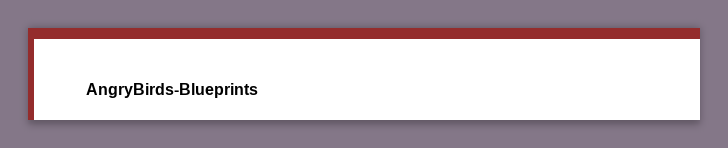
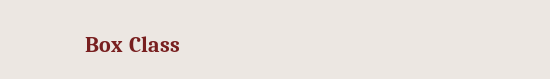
- AngryBirds-Blueprints
+ Box Class

